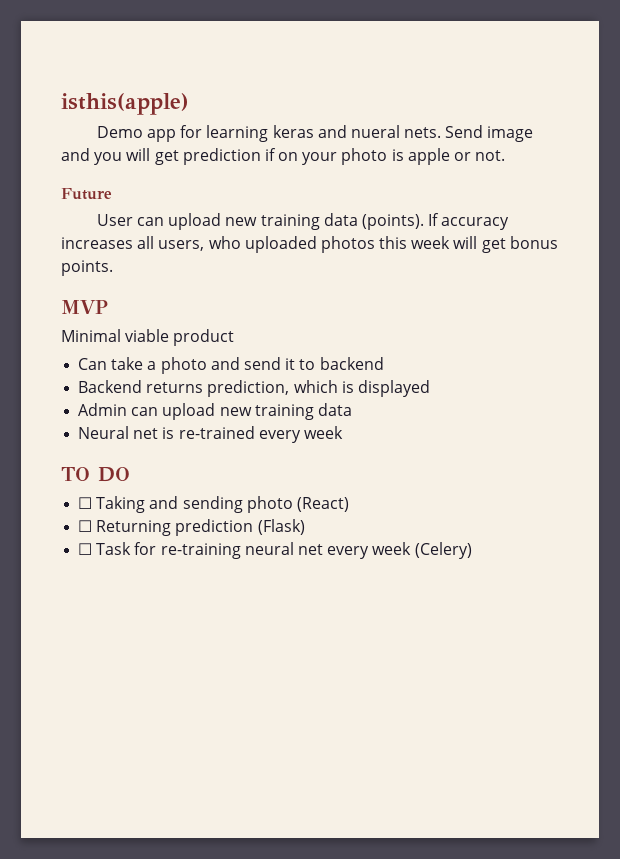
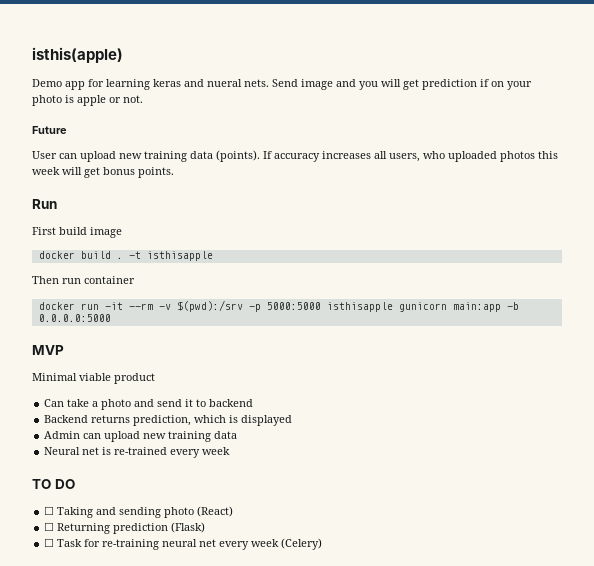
+ Run
+ First build image
+ docker build . -t isthisapple
+ Then run container
+ docker run -it --rm -v $(pwd):/srv -p 5000:5000 isthisapple gunicorn main:app -b 0.0.0.0:5000

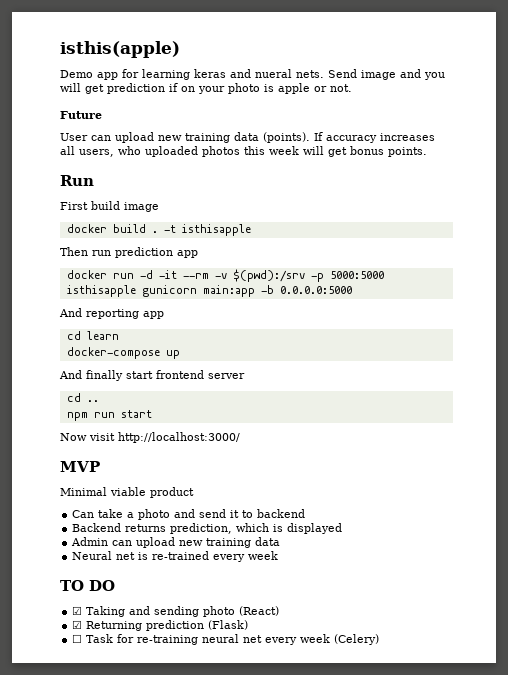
- Then run container
+ Then run prediction app
- docker run -it --rm -v $(pwd):/srv -p 5000:5000 isthisapple gunicorn main:app -b 0.0.0.0:5000
+ docker run -d -it --rm -v $(pwd):/srv -p 5000:5000 isthisapple gunicorn main:app -b 0.0.0.0:5000
+ And reporting app
+ cd learn
+ docker-compose up
+ And finally start frontend server
+ cd ..
+ npm run start
+ Now visit http://localhost:3000/
- ☐ Taking and sending photo (React)
+ ☑ Taking and sending photo (React)
- ☐ Returning prediction (Flask)
+ ☑ Returning prediction (Flask)

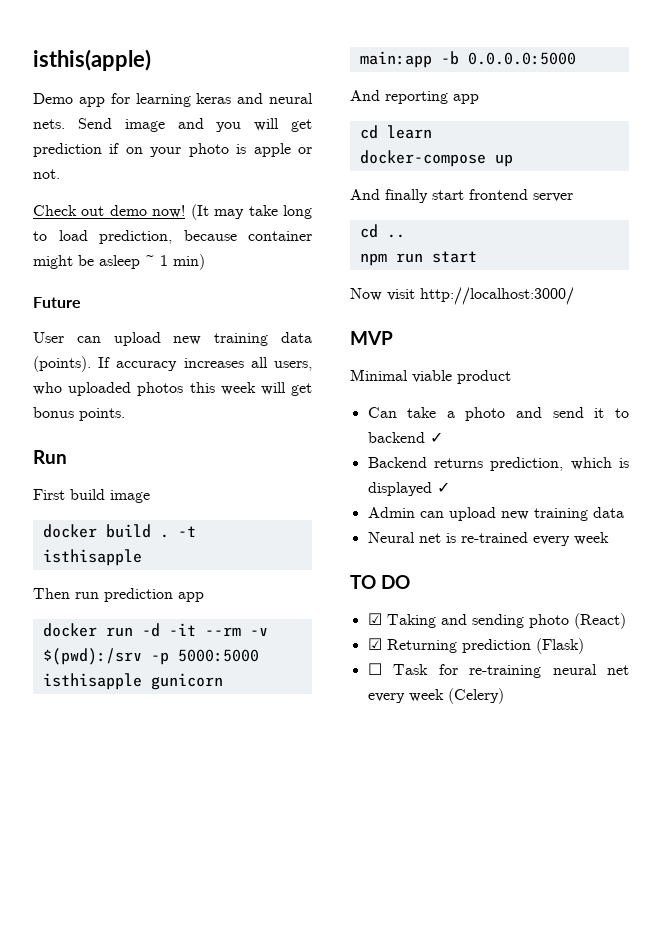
- Demo app for learning keras and nueral nets.
+ Demo app for learning keras and neural nets.
+ Check out demo now! (It may take long to load prediction, because container might be asleep ~ 1 min)
- Can take a photo and send it to backend
+ Can take a photo and send it to backend ✓
- Backend returns prediction, which is displayed
+ Backend returns prediction, which is displayed ✓

